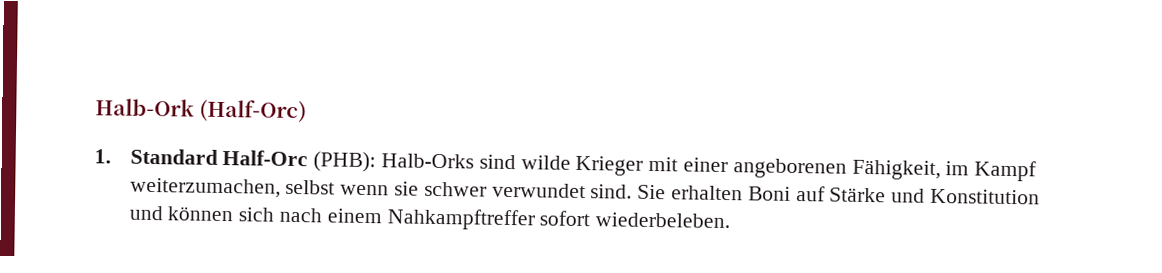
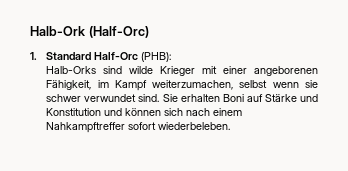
- 1. Standard Half-Orc (PHB): Halb-Orks sind wilde Krieger mit einer angeborenen Fähigkeit, im Kampf weiterzumachen, selbst wenn sie schwer verwundet sind.
+ 1. Standard Half-Orc (PHB):
+ Halb-Orks sind wilde Krieger mit einer angeborenen Fähigkeit, im Kampf weiterzumachen, selbst wenn sie schwer verwundet sind.

